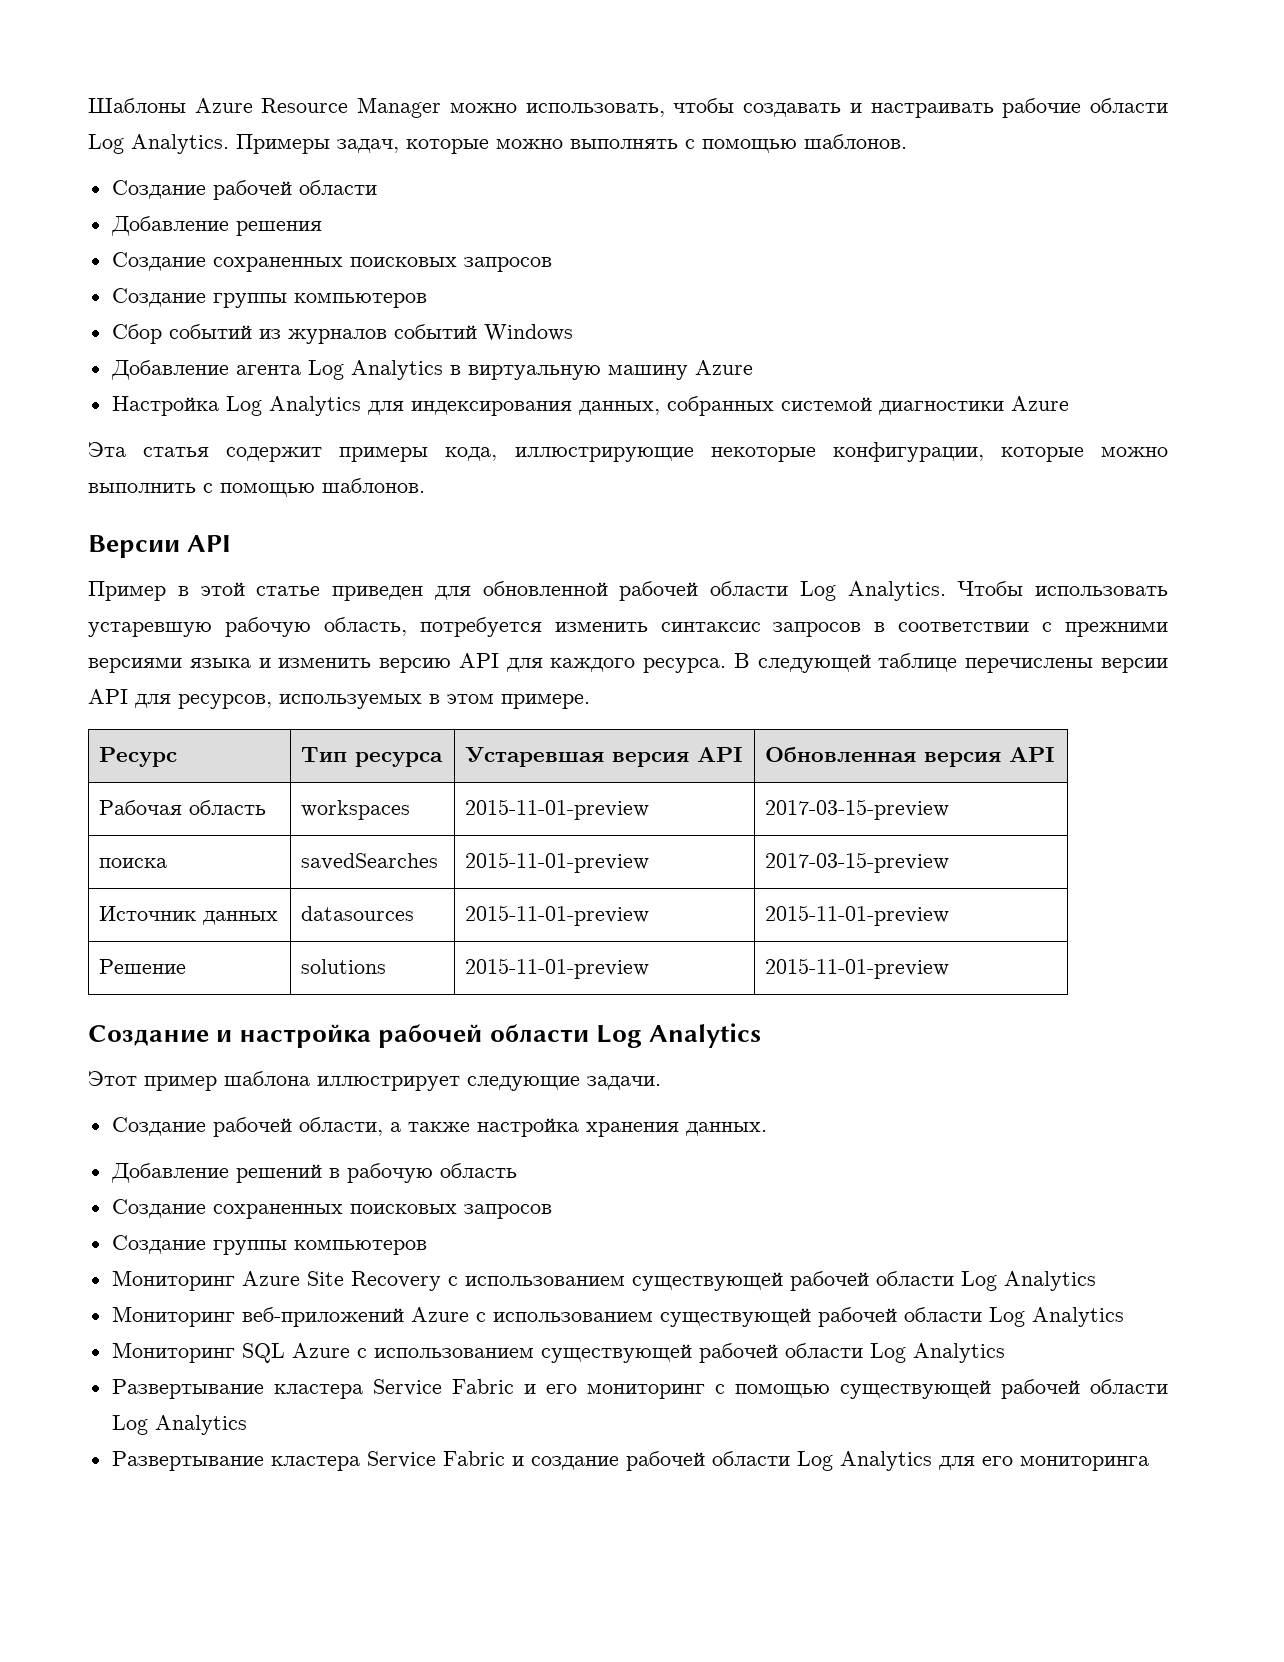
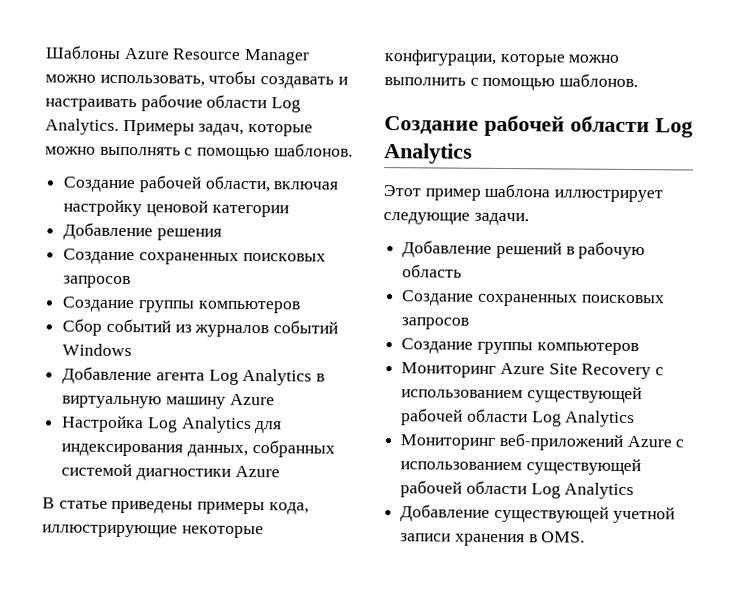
- Создание рабочей области
+ Создание рабочей области, включая настройку ценовой категории
- Эта статья содержит примеры кода, иллюстрирующие некоторые конфигурации, которые можно выполнить с помощью шаблонов.
+ В статье приведены примеры кода, иллюстрирующие некоторые конфигурации, которые можно выполнить с помощью шаблонов.
- Версии API
- Пример в этой статье приведен для обновленной рабочей области Log Analytics. Чтобы использовать устаревшую рабочую область, потребуется изменить синтаксис запросов в соответствии с прежними версиями языка и изменить версию API для каждого ресурса. В следующей таблице перечислены версии API для ресурсов, используемых в этом примере.
- Ресурс | Тип ресурса | Устаревшая версия API | Обновленная версия API
- Рабочая область | workspaces | 2015-11-01-preview | 2017-03-15-preview
- поиска | savedSearches | 2015-11-01-preview | 2017-03-15-preview
- Источник данных | datasources | 2015-11-01-preview | 2015-11-01-preview
- Решение | solutions | 2015-11-01-preview | 2015-11-01-preview
- Создание и настройка рабочей области Log Analytics
+ Создание рабочей области Log Analytics
- Создание рабочей области, а также настройка хранения данных.
- Мониторинг SQL Azure с использованием существующей рабочей области Log Analytics
- Развертывание кластера Service Fabric и его мониторинг с помощью существующей рабочей области Log Analytics
- Развертывание кластера Service Fabric и создание рабочей области Log Analytics для его мониторинга
+ Добавление существующей учетной записи хранения в OMS.

